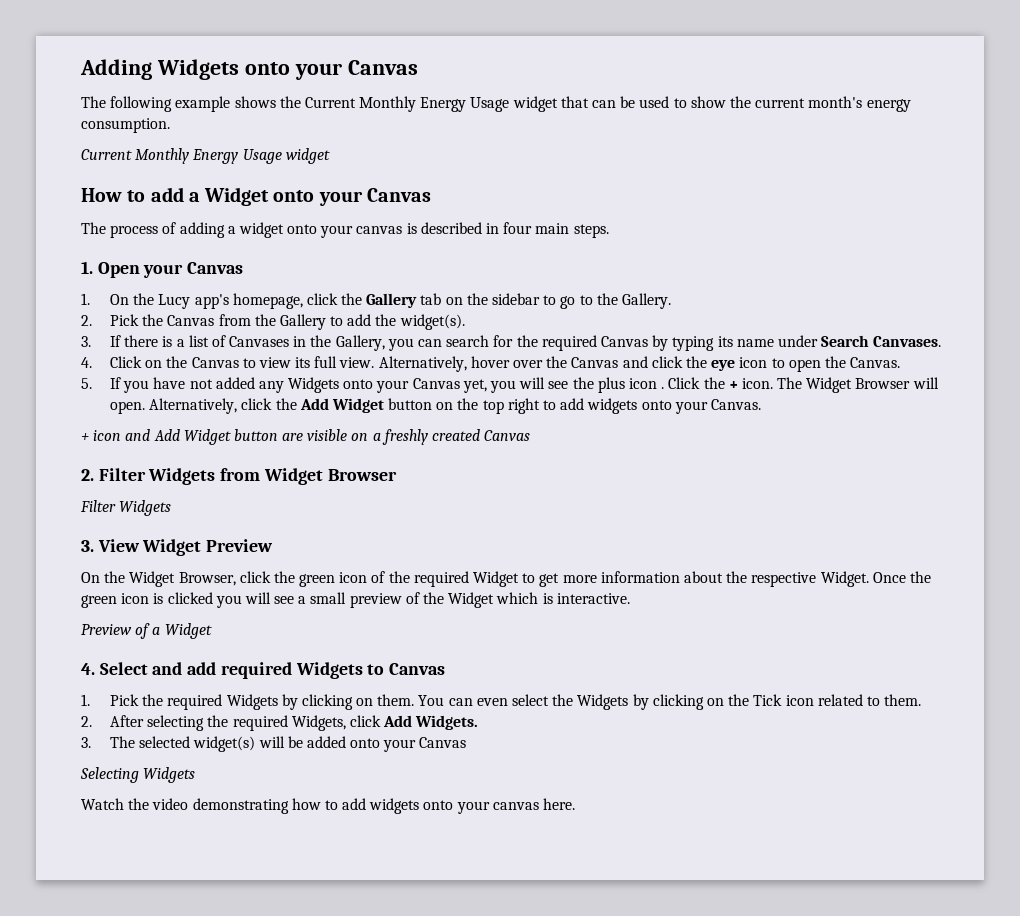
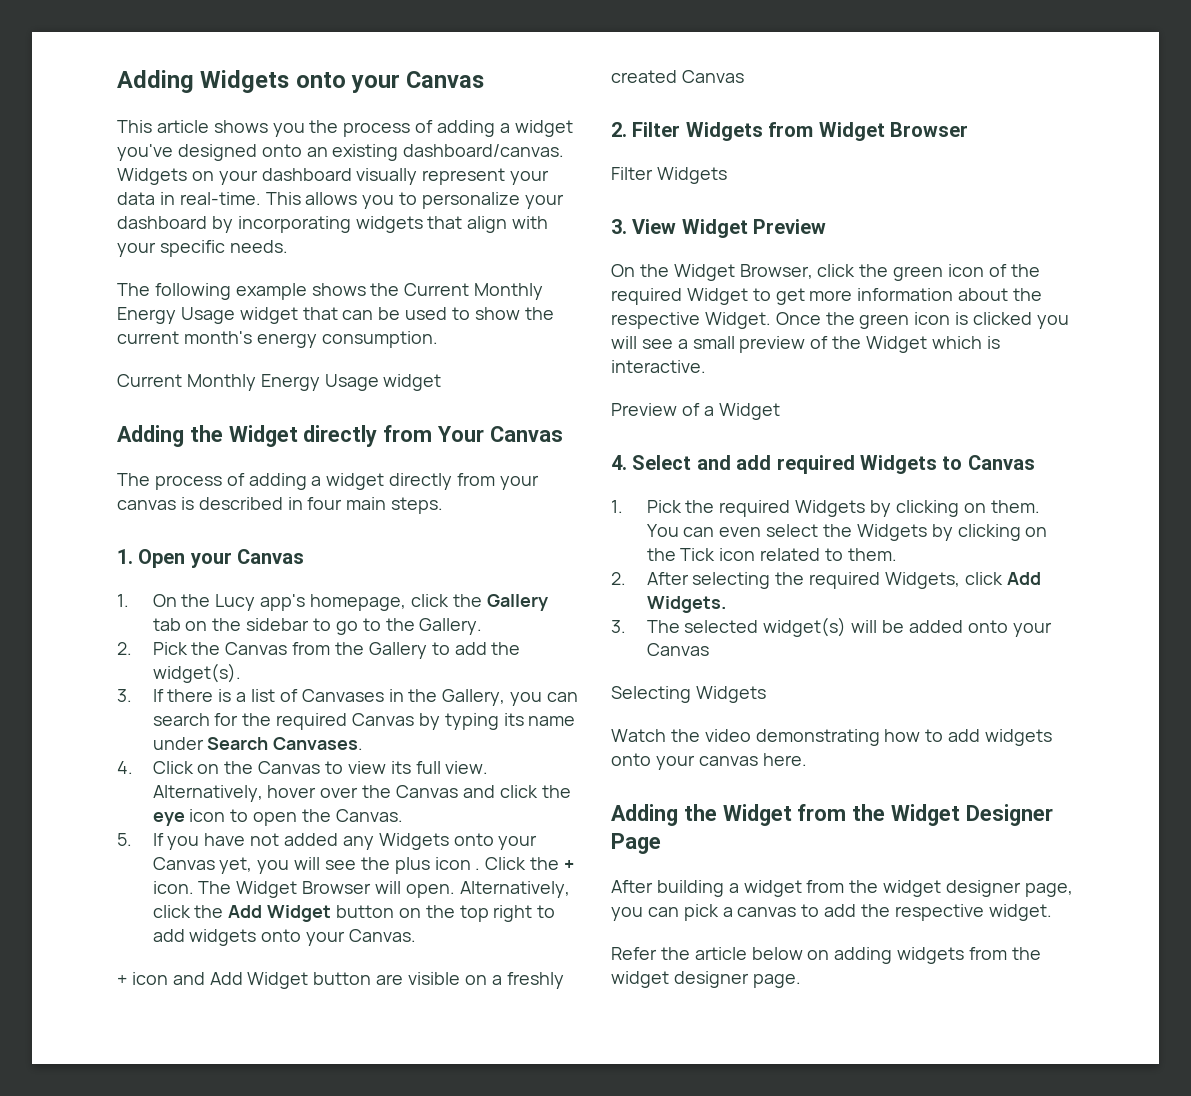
+ This article shows you the process of adding a widget you've designed onto an existing dashboard/canvas. Widgets on your dashboard visually represent your data in real-time. This allows you to personalize your dashboard by incorporating widgets that align with your specific needs.
- How to add a Widget onto your Canvas
+ Adding the Widget directly from Your Canvas
- The process of adding a widget onto your canvas is described in four main steps.
+ The process of adding a widget directly from your canvas is described in four main steps.
+ Adding the Widget from the Widget Designer Page
+ After building a widget from the widget designer page, you can pick a canvas to add the respective widget.
+ Refer the article below on adding widgets from the widget designer page.

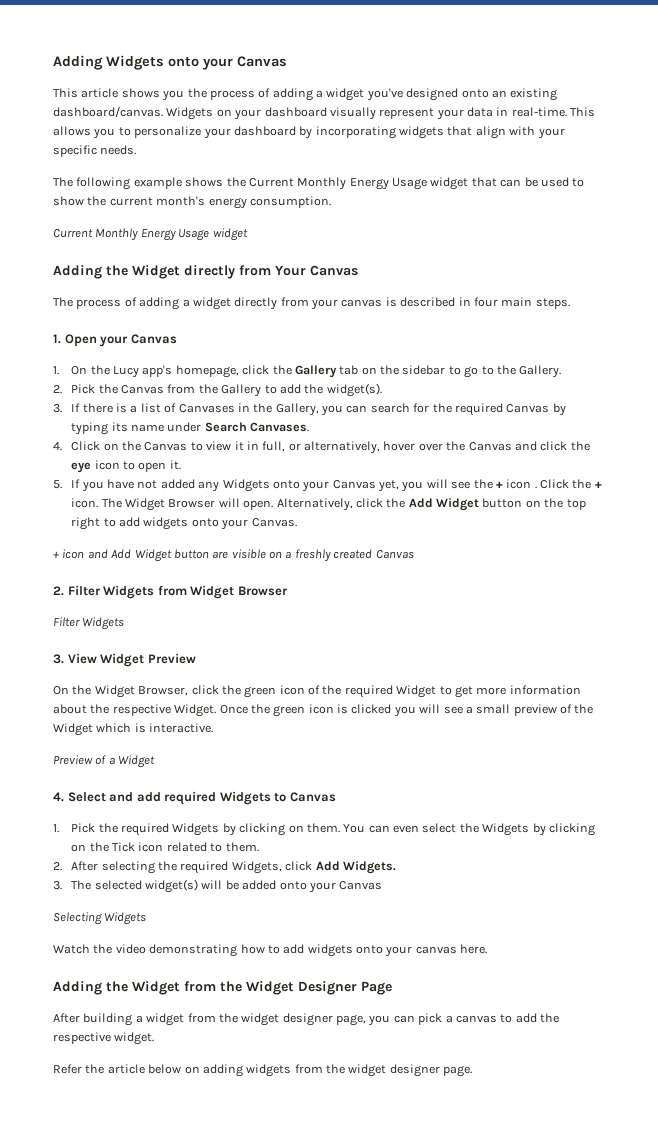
- 4. Click on the Canvas to view its full view. Alternatively, hover over the Canvas and click the eye icon to open the Canvas.
+ 4. Click on the Canvas to view it in full, or alternatively, hover over the Canvas and click the eye icon to open it.
- 5. If you have not added any Widgets onto your Canvas yet, you will see the plus icon .
+ 5. If you have not added any Widgets onto your Canvas yet, you will see the + icon .

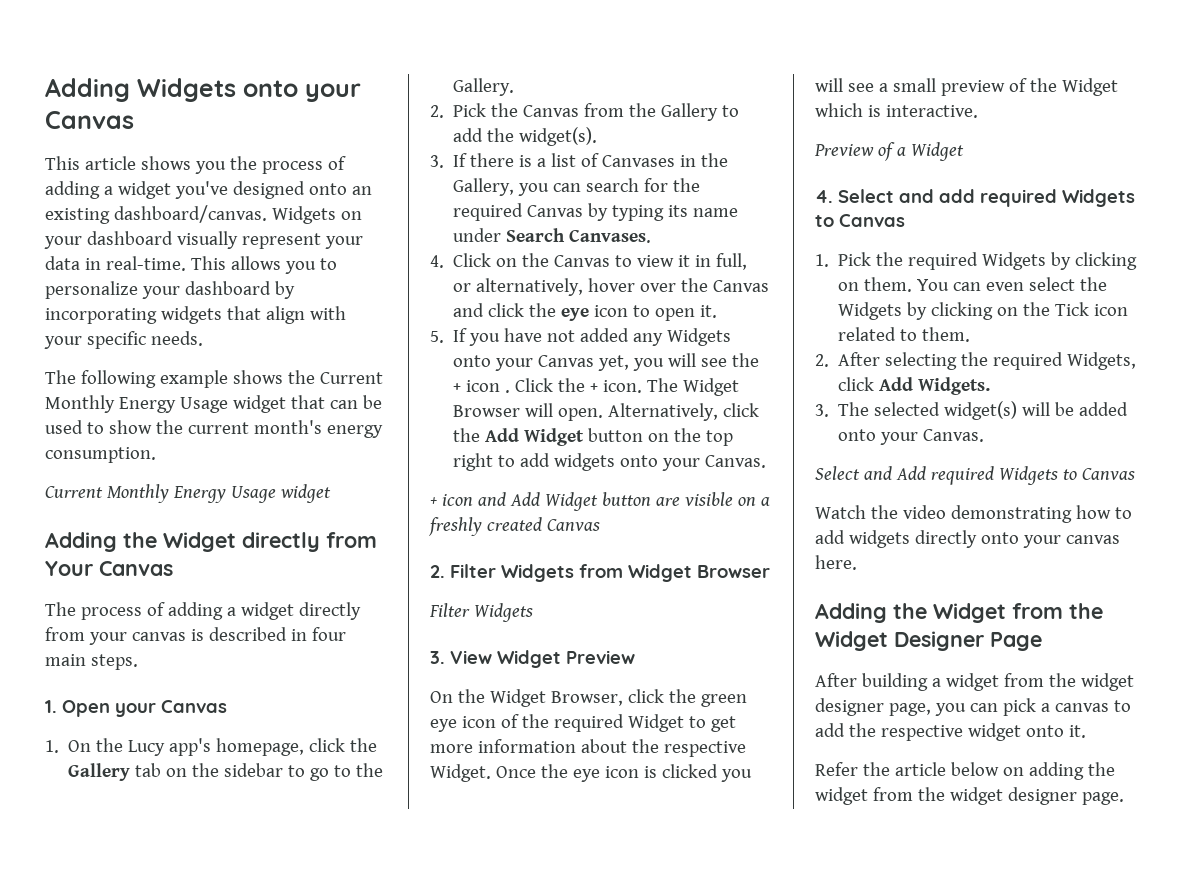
- On the Widget Browser, click the green icon of the required Widget to get more information about the respective Widget.
+ On the Widget Browser, click the green eye icon of the required Widget to get more information about the respective Widget.
- Once the green icon is clicked you will see a small preview of the Widget which is interactive.
+ Once the eye icon is clicked you will see a small preview of the Widget which is interactive.
- 3. The selected widget(s) will be added onto your Canvas
- Selecting Widgets
+ 3. The selected widget(s) will be added onto your Canvas.
+ Select and Add required Widgets to Canvas
- Watch the video demonstrating how to add widgets onto your canvas here.
+ Watch the video demonstrating how to add widgets directly onto your canvas here.
- After building a widget from the widget designer page, you can pick a canvas to add the respective widget.
+ After building a widget from the widget designer page, you can pick a canvas to add the respective widget onto it.
- Refer the article below on adding widgets from the widget designer page.
+ Refer the article below on adding the widget from the widget designer page.

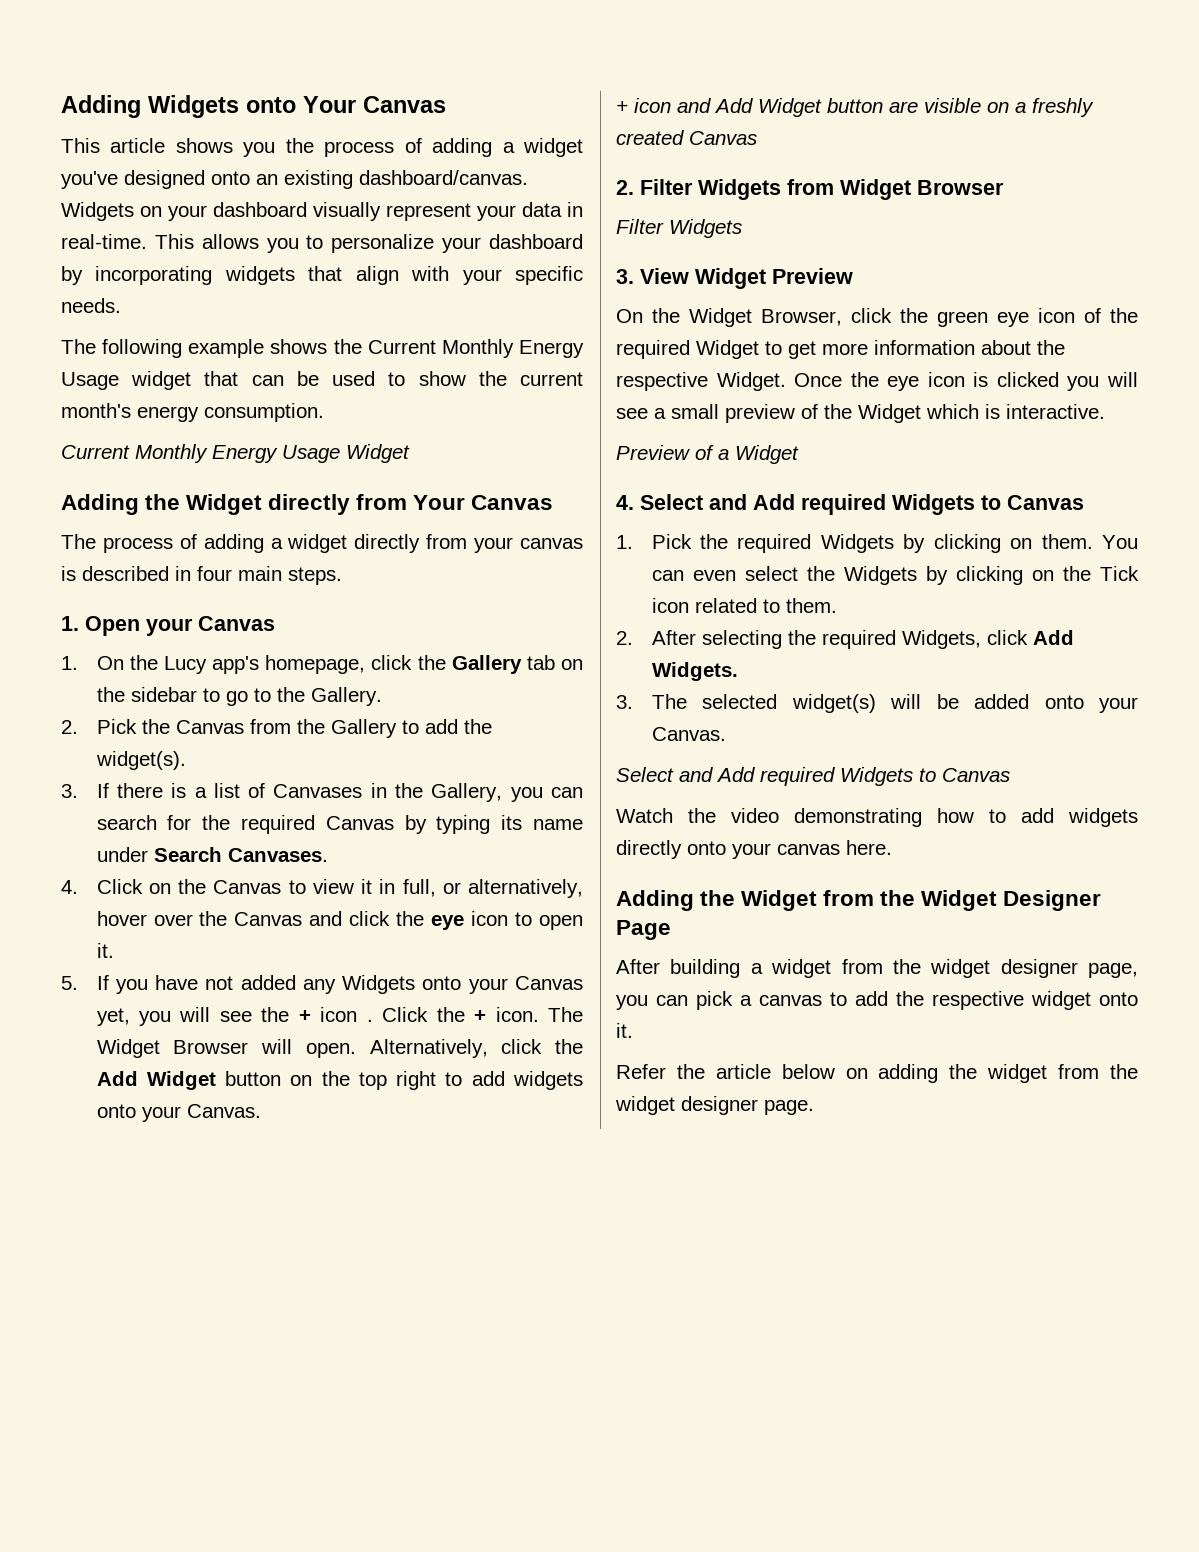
- Adding Widgets onto your Canvas
+ Adding Widgets onto Your Canvas
  The following example shows the Current Monthly Energy Usage widget that can be used to show the current month's energy consumption.
- Current Monthly Energy Usage widget
+ Current Monthly Energy Usage Widget
- 4. Select and add required Widgets to Canvas
+ 4. Select and Add required Widgets to Canvas

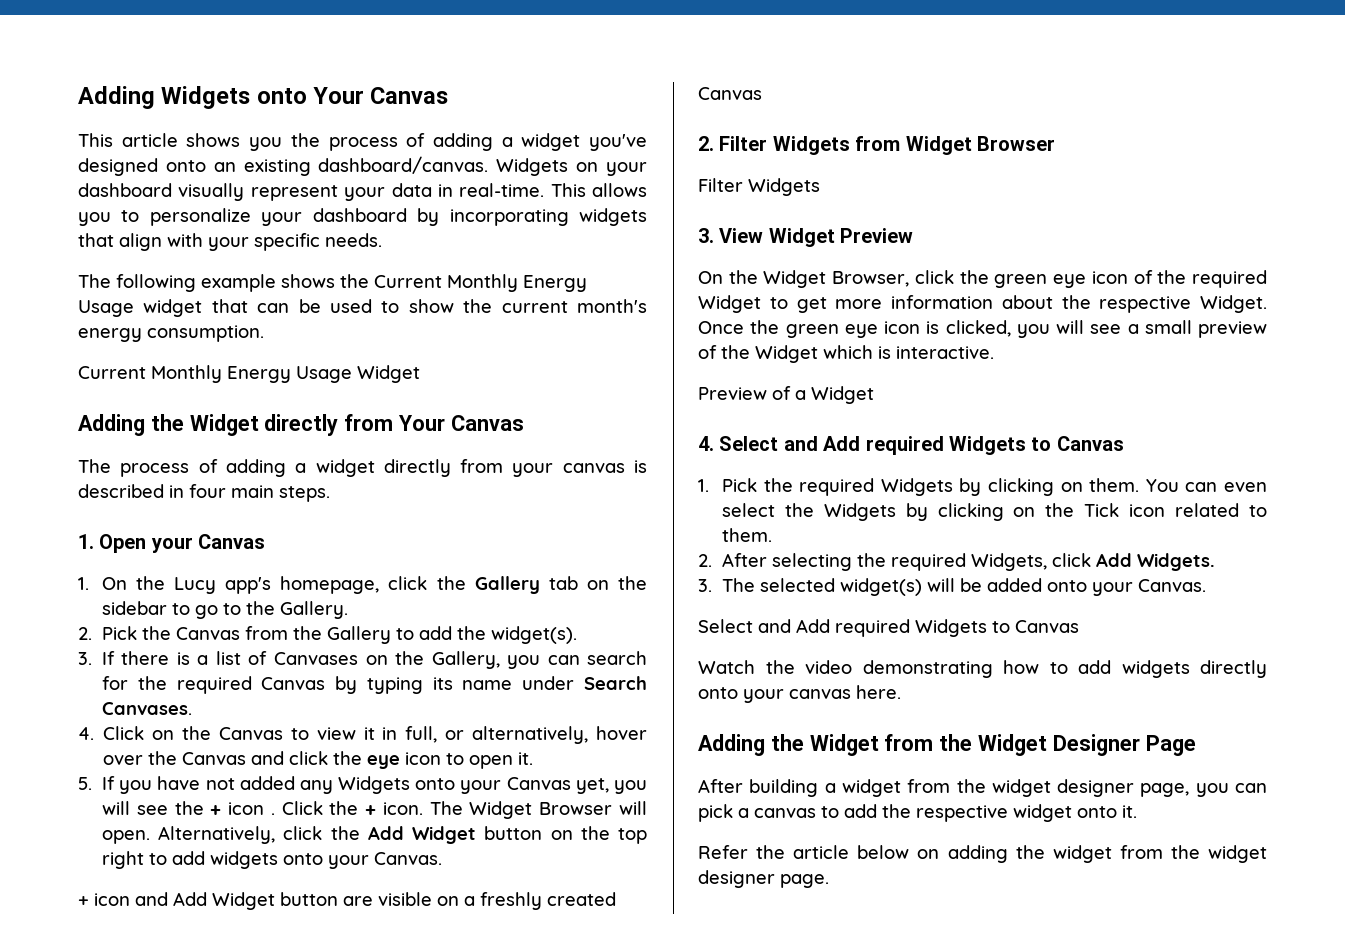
- 3. If there is a list of Canvases in the Gallery, you can search for the required Canvas by typing its name under Search Canvases.
+ 3. If there is a list of Canvases on the Gallery, you can search for the required Canvas by typing its name under Search Canvases.
- Once the eye icon is clicked you will see a small preview of the Widget which is interactive.
+ Once the green eye icon is clicked, you will see a small preview of the Widget which is interactive.

